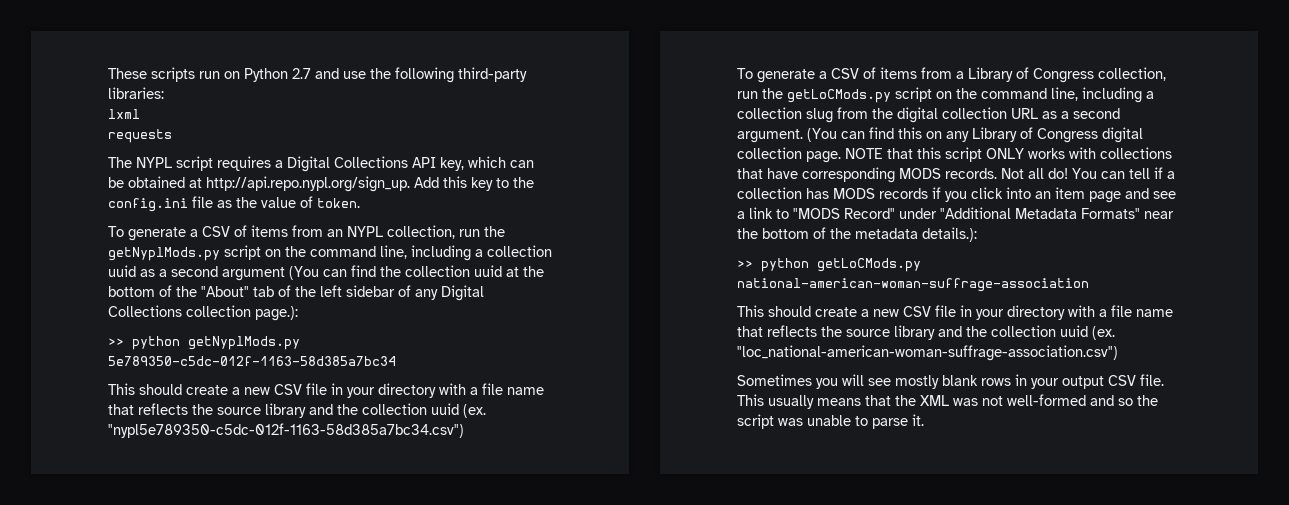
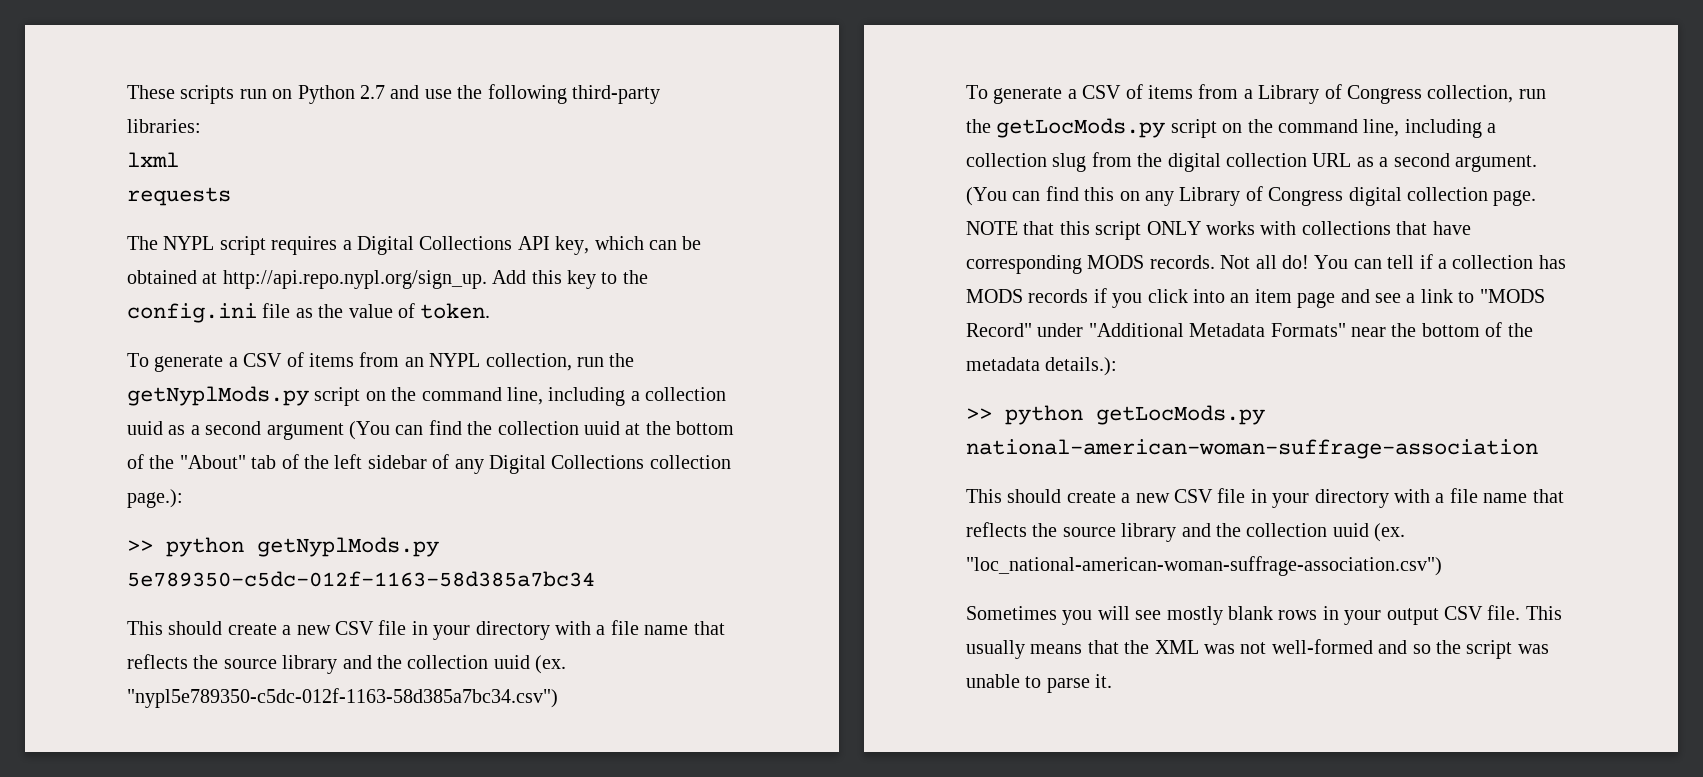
- To generate a CSV of items from a Library of Congress collection, run the getLoCMods.py script on the command line, including a collection slug from the digital collection URL as a second argument.
+ To generate a CSV of items from a Library of Congress collection, run the getLocMods.py script on the command line, including a collection slug from the digital collection URL as a second argument.
- >> python getLoCMods.py national-american-woman-suffrage-association
+ >> python getLocMods.py national-american-woman-suffrage-association

